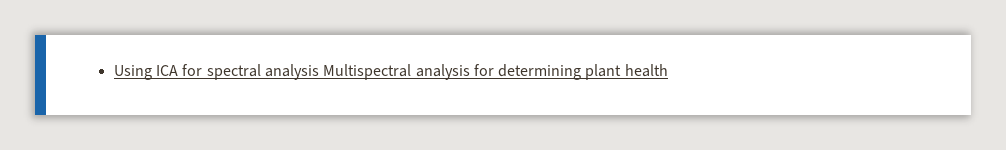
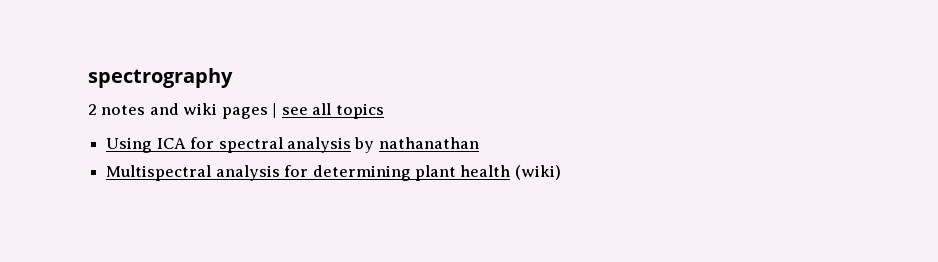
+ spectrography
+ 2 notes and wiki pages | see all topics
- Using ICA for spectral analysis Multispectral analysis for determining plant health
+ Using ICA for spectral analysis by nathanathan
+ Multispectral analysis for determining plant health (wiki)

